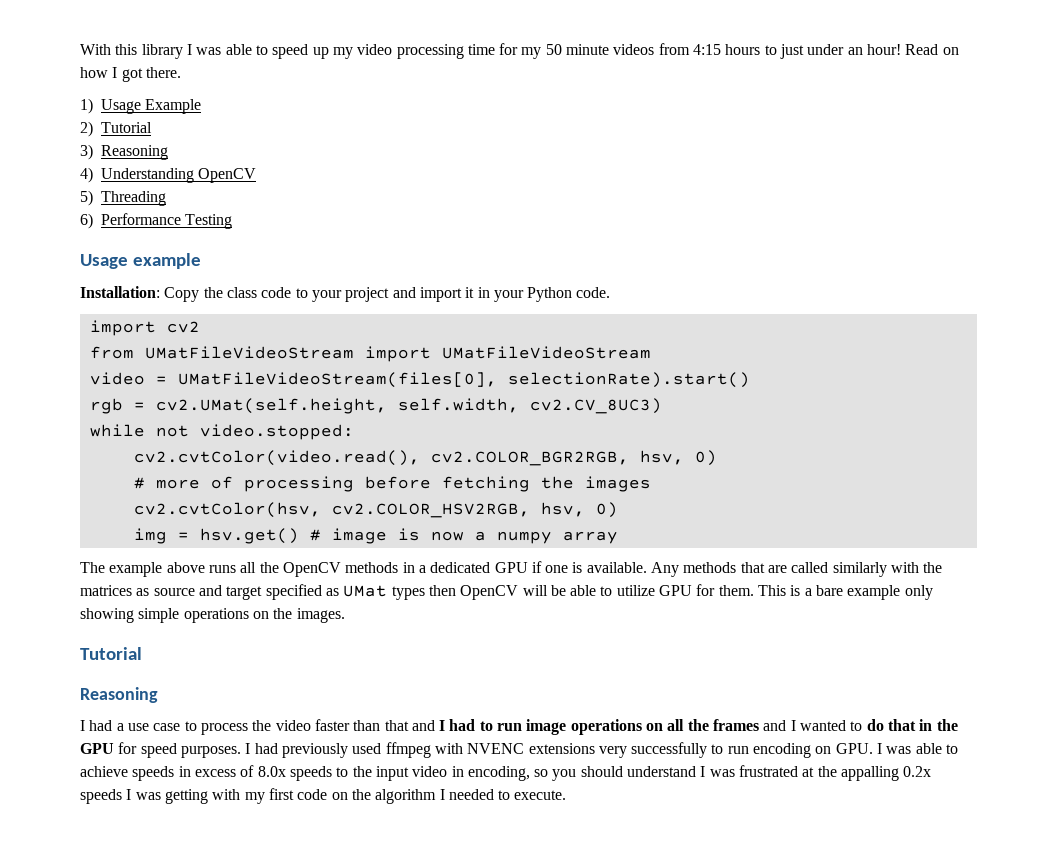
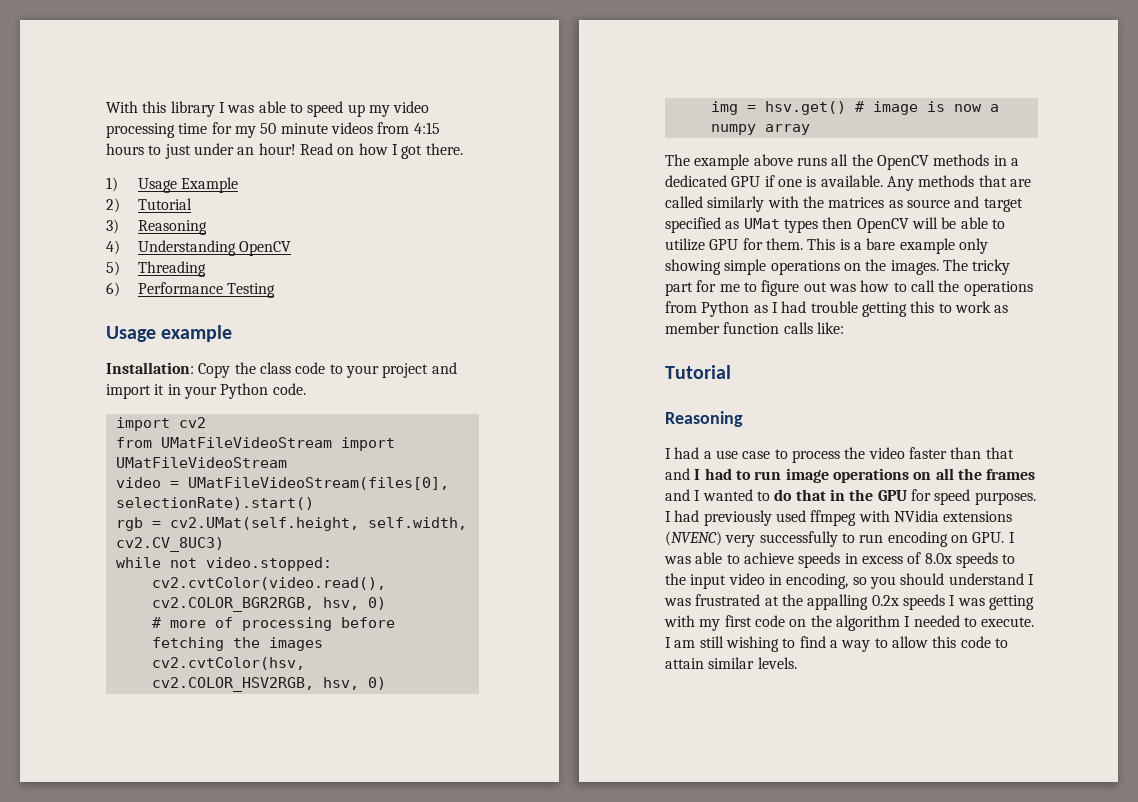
+ The tricky part for me to figure out was how to call the operations from Python as I had trouble getting this to work as member function calls like:
- I had previously used ffmpeg with NVENC extensions very successfully to run encoding on GPU. I was able to achieve speeds in excess of 8.0x speeds to the input video in encoding, so you should understand I was frustrated at the appalling 0.2x speeds I was getting with my first code on the algorithm I needed to execute.
+ I had previously used ffmpeg with NVidia extensions (NVENC) very successfully to run encoding on GPU. I was able to achieve speeds in excess of 8.0x speeds to the input video in encoding, so you should understand I was frustrated at the appalling 0.2x speeds I was getting with my first code on the algorithm I needed to execute.
+ I am still wishing to find a way to allow this code to attain similar levels.

